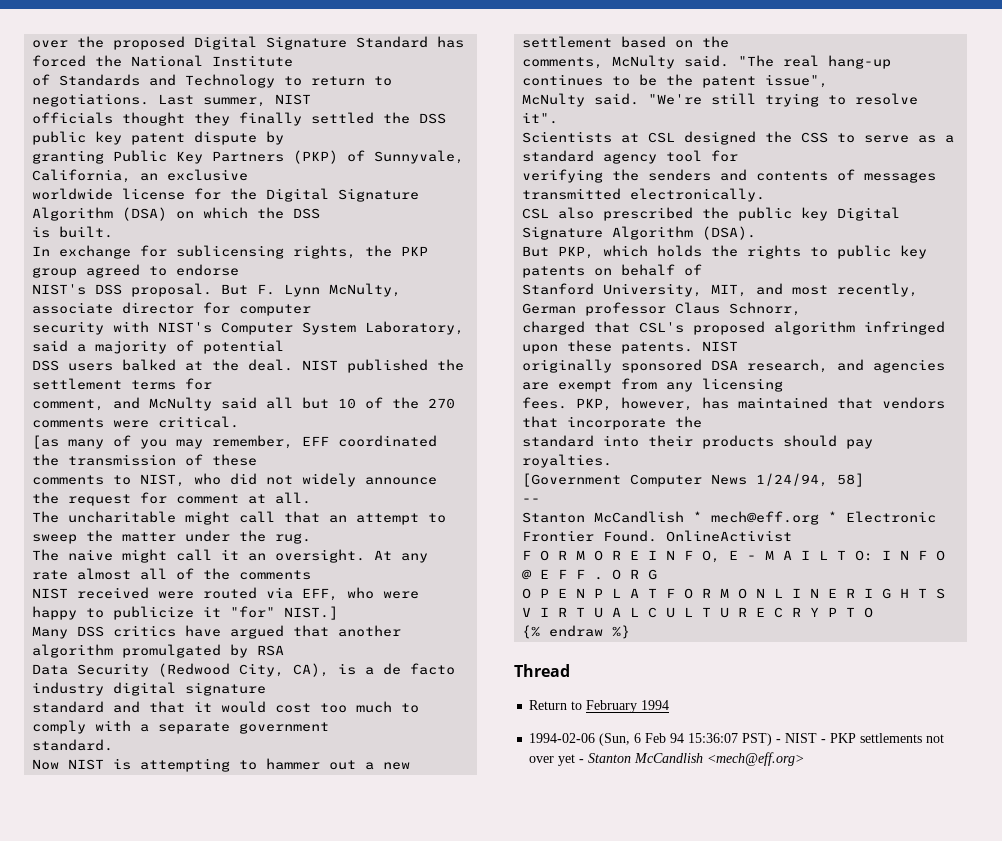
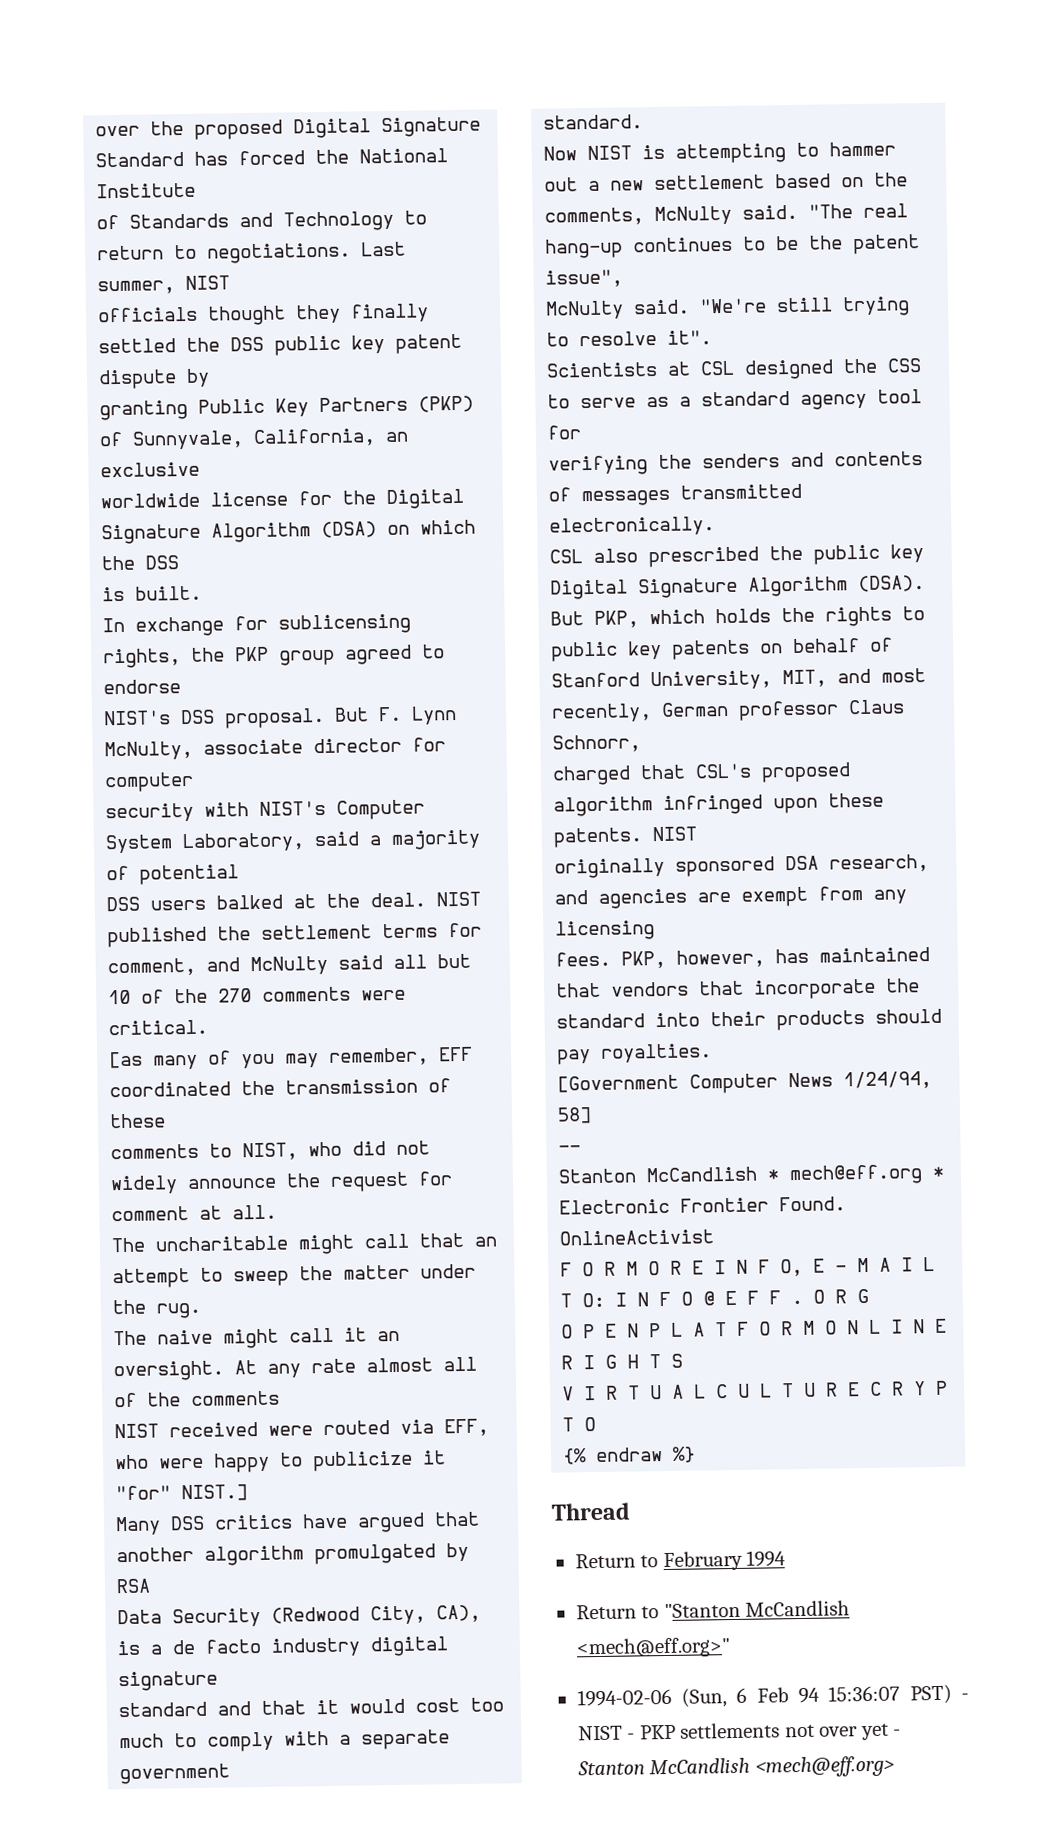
+ Return to "Stanton McCandlish <mech@eff.org>"

